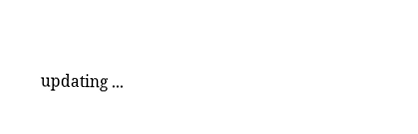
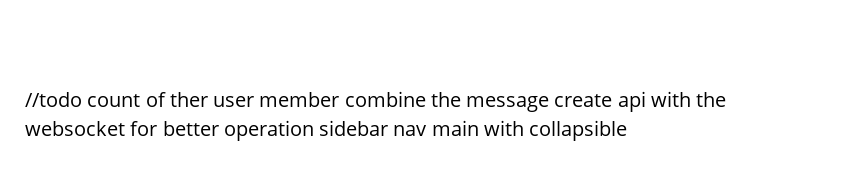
- updating ...
+ //todo count of ther user member combine the message create api with the websocket for better operation sidebar nav main with collapsible

